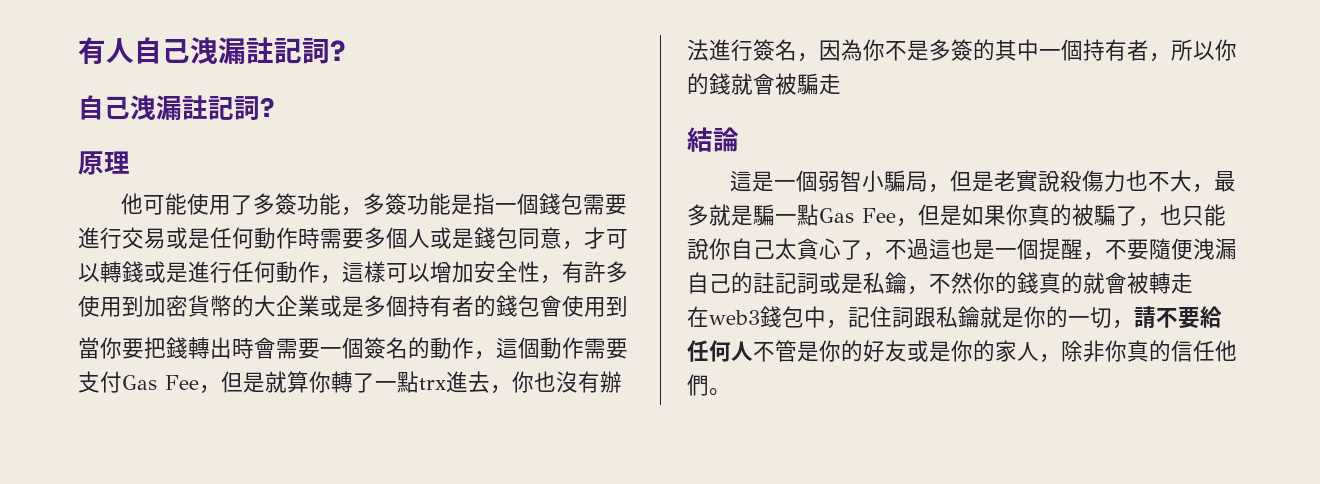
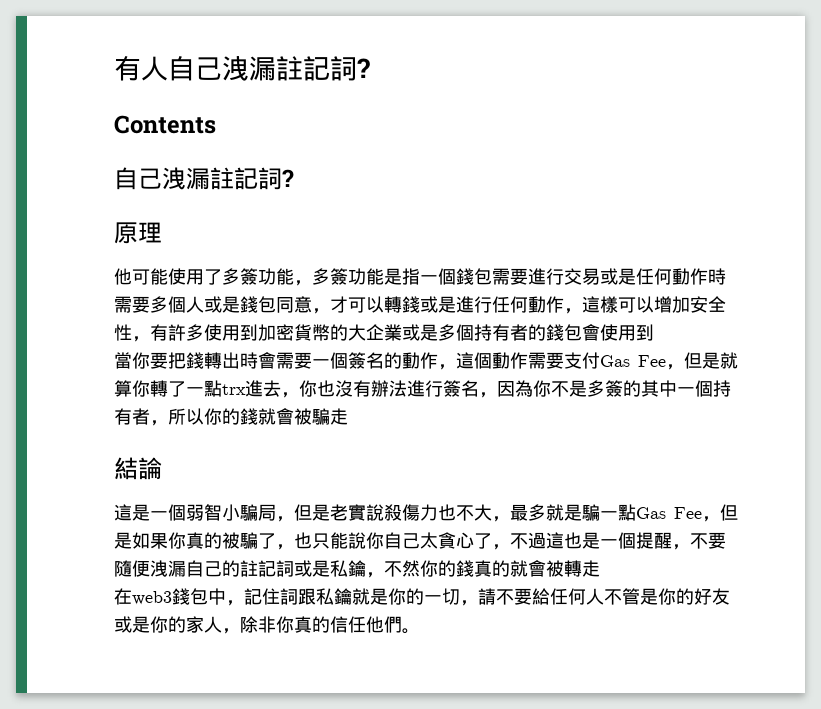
+ Contents

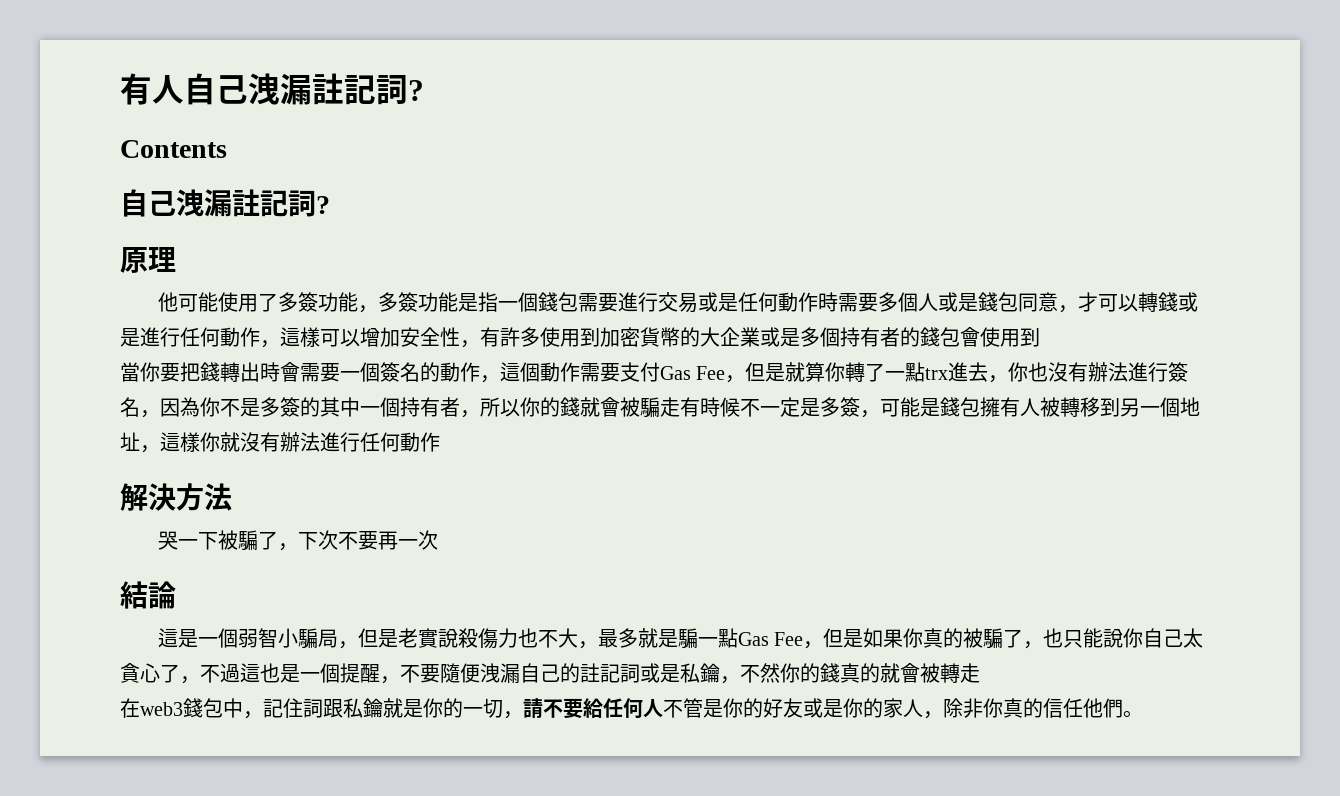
- 當你要把錢轉出時會需要一個簽名的動作，這個動作需要支付Gas Fee，但是就算你轉了一點trx進去，你也沒有辦法進行簽名，因為你不是多簽的其中一個持有者，所以你的錢就會被騙走
+ 當你要把錢轉出時會需要一個簽名的動作，這個動作需要支付Gas Fee，但是就算你轉了一點trx進去，你也沒有辦法進行簽名，因為你不是多簽的其中一個持有者，所以你的錢就會被騙走有時候不一定是多簽，可能是錢包擁有人被轉移到另一個地址，這樣你就沒有辦法進行任何動作
+ 解決方法
+ 哭一下被騙了，下次不要再一次

